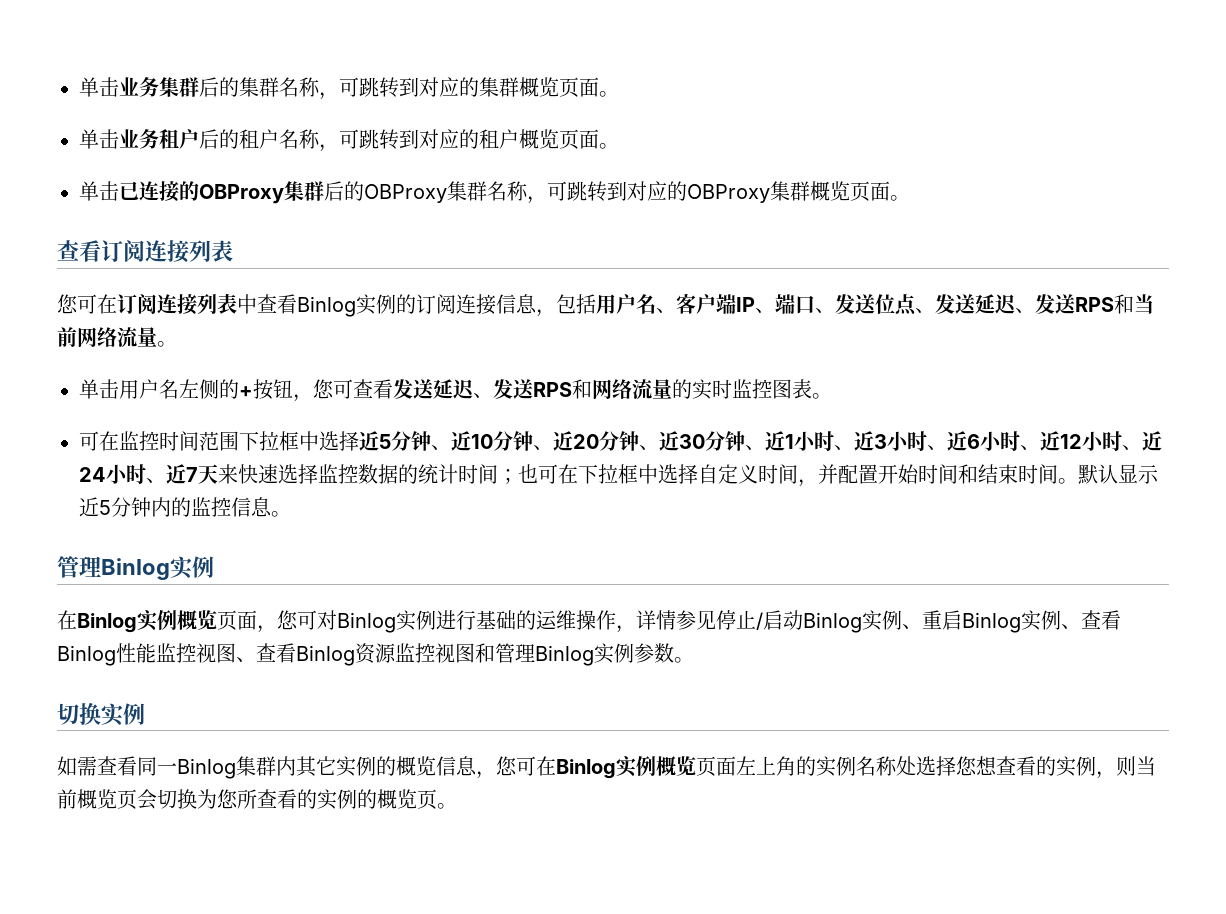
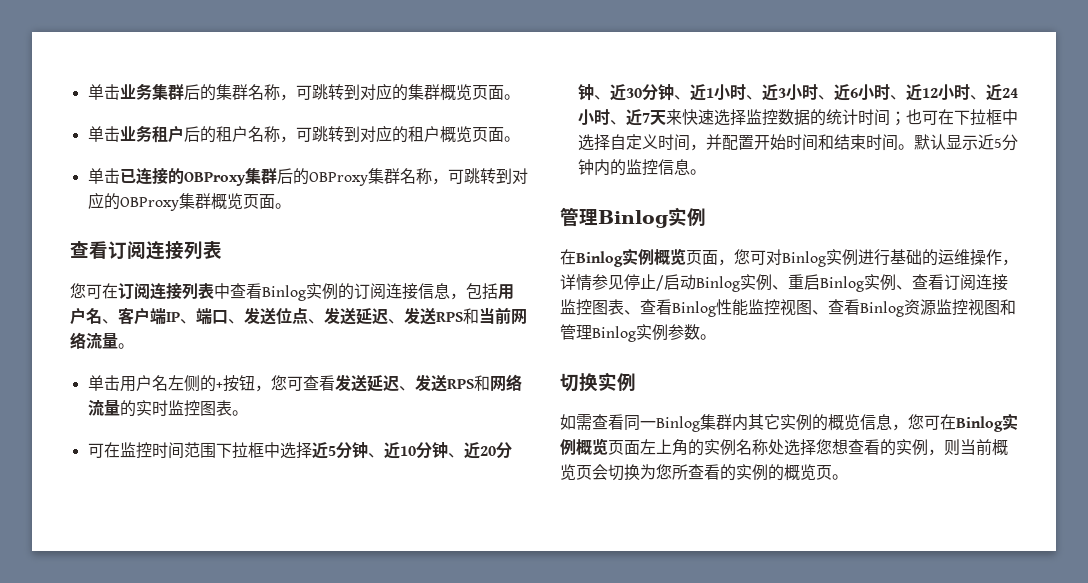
- 在Binlog实例概览页面，您可对Binlog实例进行基础的运维操作，详情参见停止/启动Binlog实例、重启Binlog实例、查看Binlog性能监控视图、查看Binlog资源监控视图和管理Binlog实例参数。
+ 在Binlog实例概览页面，您可对Binlog实例进行基础的运维操作，详情参见停止/启动Binlog实例、重启Binlog实例、查看订阅连接监控图表、查看Binlog性能监控视图、查看Binlog资源监控视图和管理Binlog实例参数。

